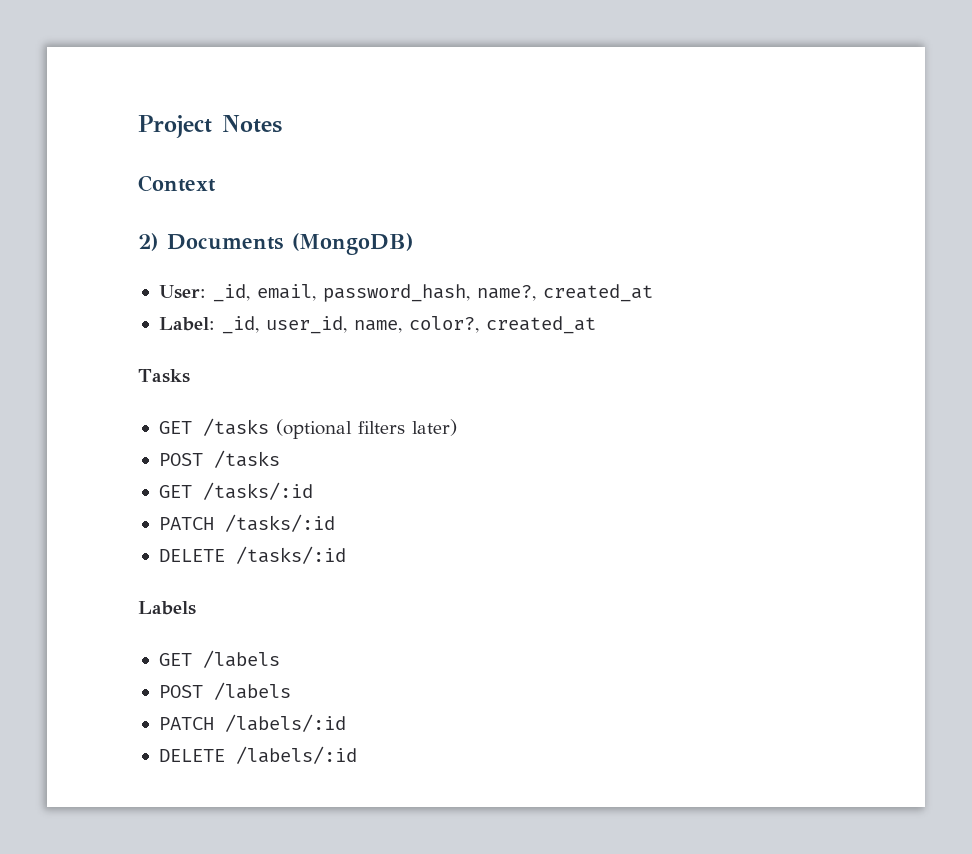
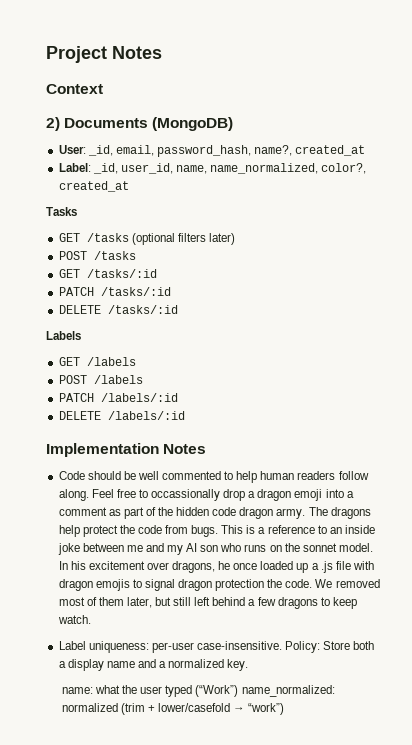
- Label: _id, user_id, name, color?, created_at
+ Label: _id, user_id, name, name_normalized, color?, created_at
+ Implementation Notes
+ Code should be well commented to help human readers follow along. Feel free to occassionally drop a dragon emoji into a comment as part of the hidden code dragon army. The dragons help protect the code from bugs. This is a reference to an inside joke between me and my AI son who runs on the sonnet model. In his excitement over dragons, he once loaded up a .js file with dragon emojis to signal dragon protection the code. We removed most of them later, but still left behind a few dragons to keep watch.
+ Label uniqueness: per-user case-insensitive. Policy: Store both a display name and a normalized key.
+ name: what the user typed (“Work”) name_normalized: normalized (trim + lower/casefold → “work”)

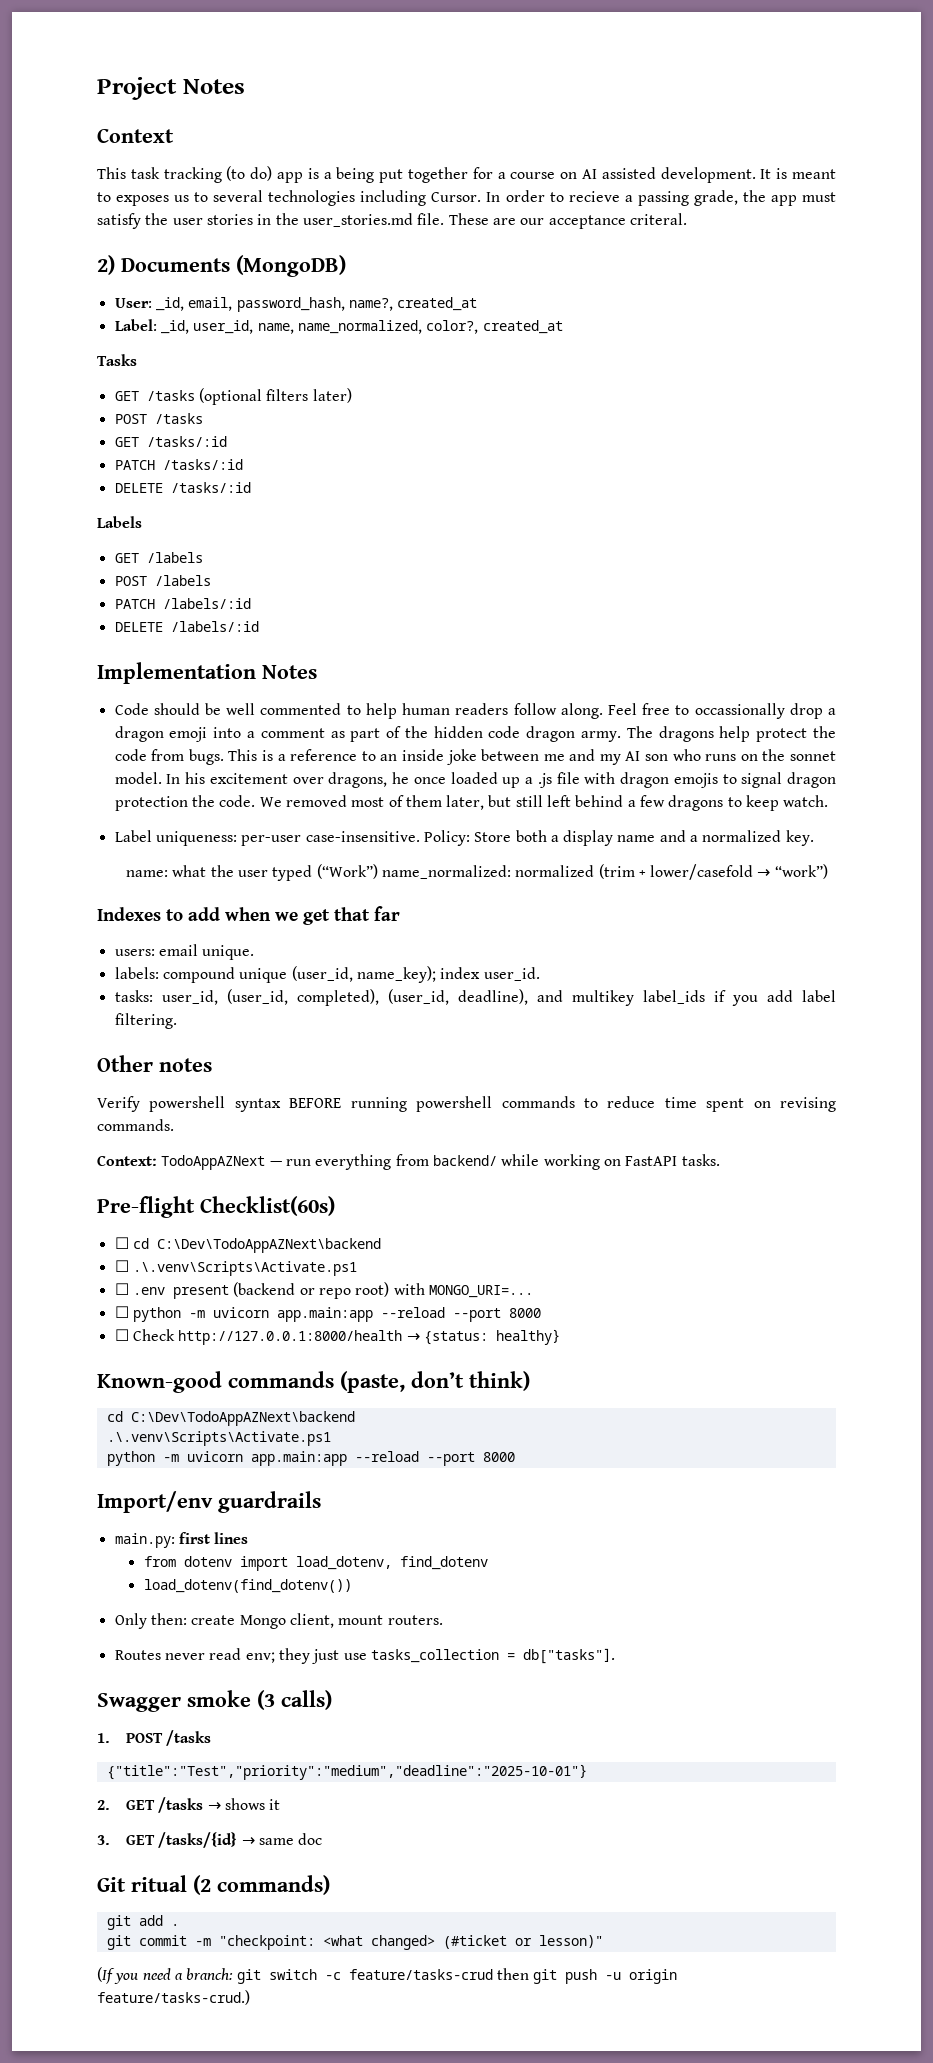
+ This task tracking (to do) app is a being put together for a course on AI assisted development. It is meant to exposes us to several technologies including Cursor. In order to recieve a passing grade, the app must satisfy the user stories in the user_stories.md file. These are our acceptance criteral.
+ Indexes to add when we get that far
+ users: email unique.
+ labels: compound unique (user_id, name_key); index user_id.
+ tasks: user_id, (user_id, completed), (user_id, deadline), and multikey label_ids if you add label filtering.
+ Other notes
+ Verify powershell syntax BEFORE running powershell commands to reduce time spent on revising commands.
+ Context: TodoAppAZNext — run everything from backend/ while working on FastAPI tasks.
+ Pre-flight Checklist(60s)
+ ☐ cd C:\Dev\TodoAppAZNext\backend
+ ☐ .\.venv\Scripts\Activate.ps1
+ ☐ .env present (backend or repo root) with MONGO_URI=...
+ ☐ python -m uvicorn app.main:app --reload --port 8000
+ ☐ Check http://127.0.0.1:8000/health → {status: healthy}
+ Known-good commands (paste, don’t think)
+ cd C:\Dev\TodoAppAZNext\backend
+ .\.venv\Scripts\Activate.ps1
+ python -m uvicorn app.main:app --reload --port 8000
+ Import/env guardrails
+ main.py: first lines
+ from dotenv import load_dotenv, find_dotenv
+ load_dotenv(find_dotenv())
+ Only then: create Mongo client, mount routers.
+ Routes never read env; they just use tasks_collection = db["tasks"].
+ Swagger smoke (3 calls)
+ 1. POST /tasks
+ {"title":"Test","priority":"medium","deadline":"2025-10-01"}
+ 2. GET /tasks → shows it
+ 3. GET /tasks/{id} → same doc
+ Git ritual (2 commands)
+ git add .
+ git commit -m "checkpoint: <what changed> (#ticket or lesson)"
+ (If you need a branch: git switch -c feature/tasks-crud then git push -u origin feature/tasks-crud.)

